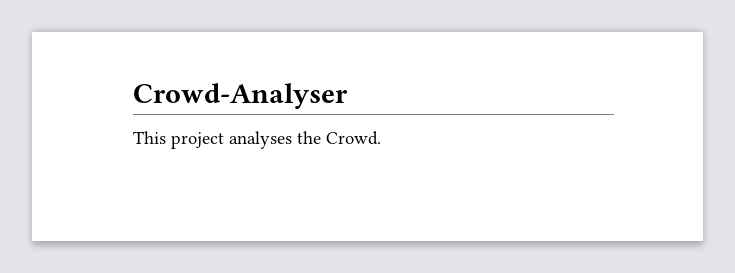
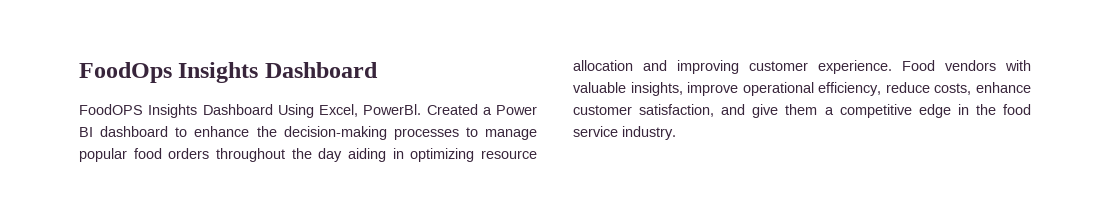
- Crowd-Analyser
- This project analyses the Crowd.
+ FoodOps Insights Dashboard
+ FoodOPS Insights Dashboard Using Excel, PowerBl. Created a Power BI dashboard to enhance the decision-making processes to manage popular food orders throughout the day aiding in optimizing resource allocation and improving customer experience. Food vendors with valuable insights, improve operational efficiency, reduce costs, enhance customer satisfaction, and give them a competitive edge in the food service industry.

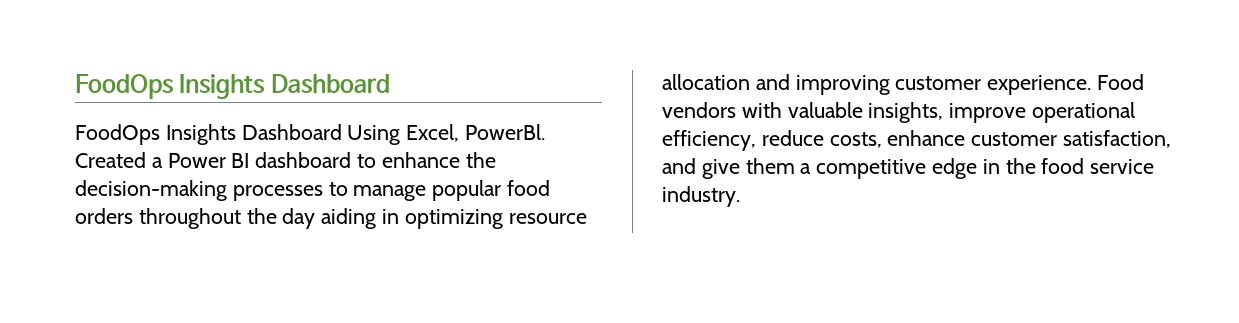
- FoodOPS Insights Dashboard Using Excel, PowerBl.
+ FoodOps Insights Dashboard Using Excel, PowerBl.

